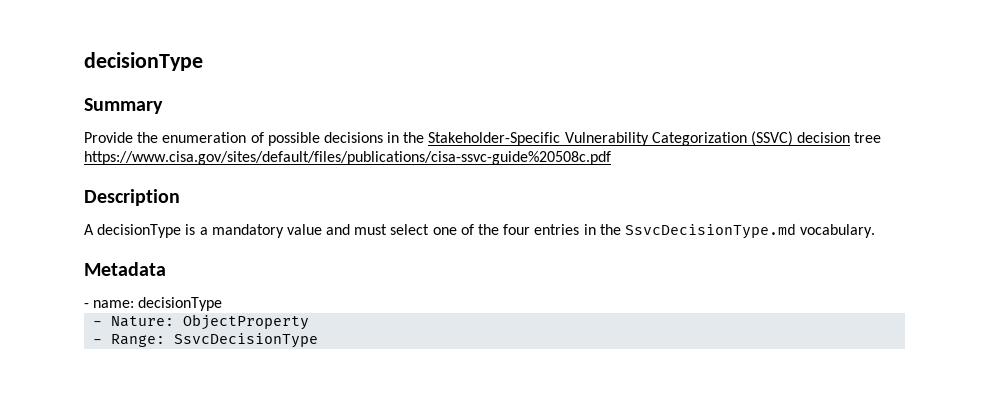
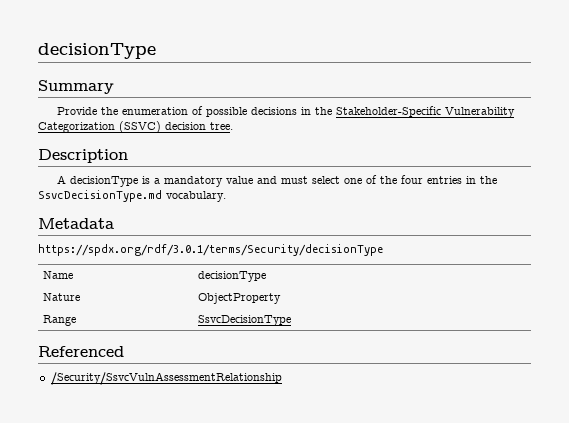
- Provide the enumeration of possible decisions in the Stakeholder-Specific Vulnerability Categorization (SSVC) decision tree https://www.cisa.gov/sites/default/files/publications/cisa-ssvc-guide%20508c.pdf
+ Provide the enumeration of possible decisions in the Stakeholder-Specific Vulnerability Categorization (SSVC) decision tree.
- - name: decisionType
- - Nature: ObjectProperty
- - Range: SsvcDecisionType
+ https://spdx.org/rdf/3.0.1/terms/Security/decisionType
+ Name | decisionType
+ Nature | ObjectProperty
+ Range | SsvcDecisionType
+ Referenced
+ /Security/SsvcVulnAssessmentRelationship

